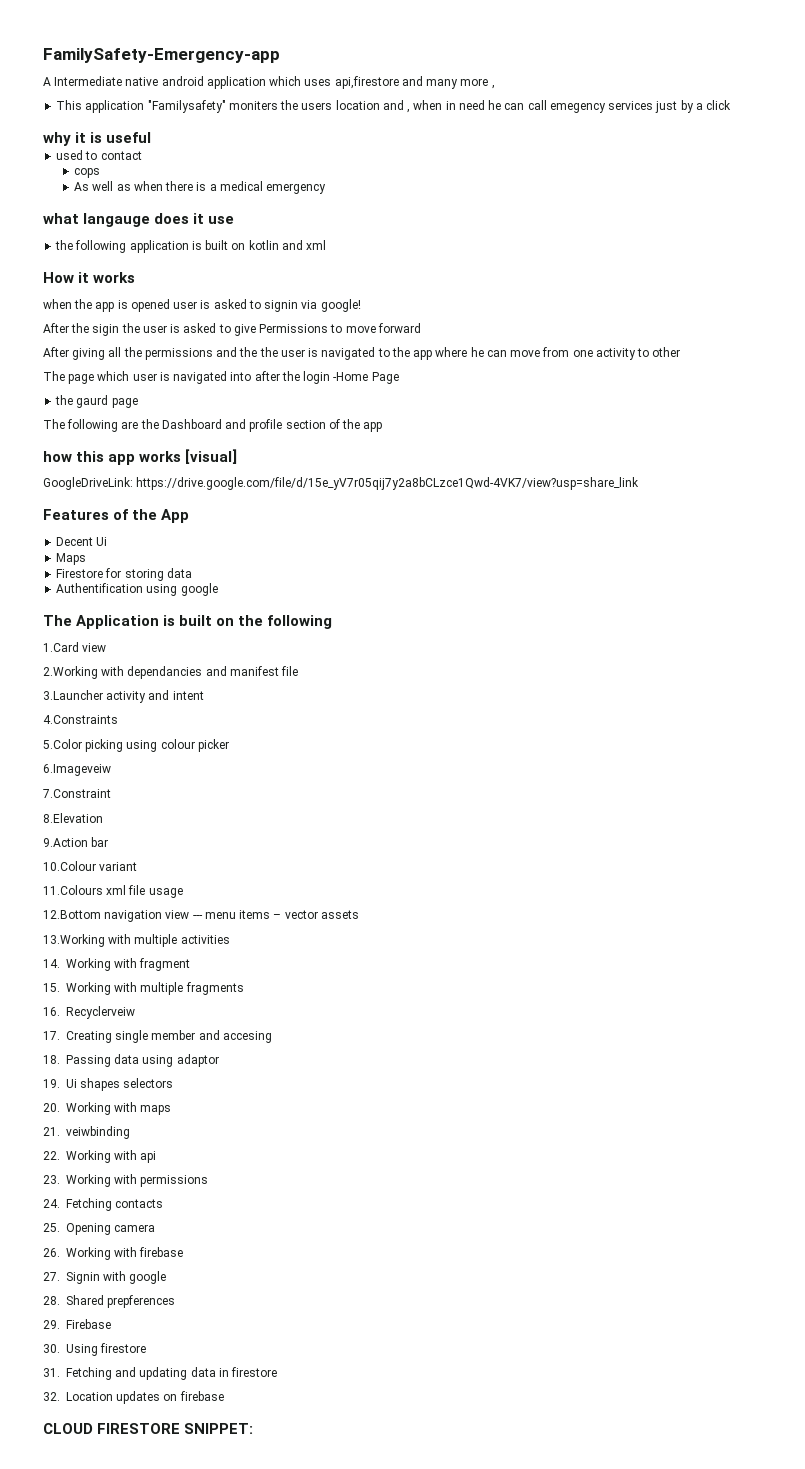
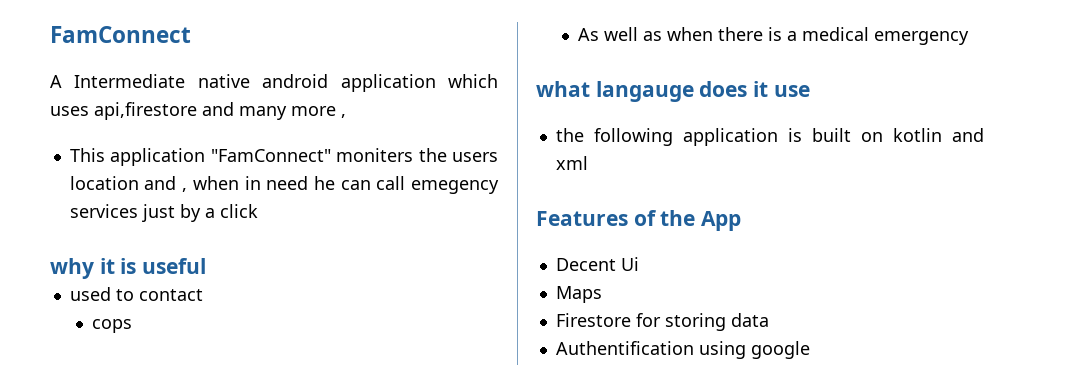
- FamilySafety-Emergency-app
+ FamConnect
- This application "Familysafety" moniters the users location and , when in need he can call emegency services just by a click
+ This application "FamConnect" moniters the users location and , when in need he can call emegency services just by a click
- How it works
- when the app is opened user is asked to signin via google!
- After the sigin the user is asked to give Permissions to move forward
- After giving all the permissions and the the user is navigated to the app where he can move from one activity to other
- The page which user is navigated into after the login -Home Page
- the gaurd page
- The following are the Dashboard and profile section of the app
- how this app works [visual]
- GoogleDriveLink: https://drive.google.com/file/d/15e_yV7r05qij7y2a8bCLzce1Qwd-4VK7/view?usp=share_link
- The Application is built on the following
- 1.Card view
- 2.Working with dependancies and manifest file
- 3.Launcher activity and intent
- 4.Constraints
- 5.Color picking using colour picker
- 6.Imageveiw
- 7.Constraint
- 8.Elevation
- 9.Action bar
- 10.Colour variant
- 11.Colours xml file usage
- 12.Bottom navigation view --- menu items – vector assets
- 13.Working with multiple activities
- 14. Working with fragment
- 15. Working with multiple fragments
- 16. Recyclerveiw
- 17. Creating single member and accesing
- 18. Passing data using adaptor
- 19. Ui shapes selectors
- 20. Working with maps
- 21. veiwbinding
- 22. Working with api
- 23. Working with permissions
- 24. Fetching contacts
- 25. Opening camera
- 26. Working with firebase
- 27. Signin with google
- 28. Shared prepferences
- 29. Firebase
- 30. Using firestore
- 31. Fetching and updating data in firestore
- 32. Location updates on firebase
- CLOUD FIRESTORE SNIPPET:

